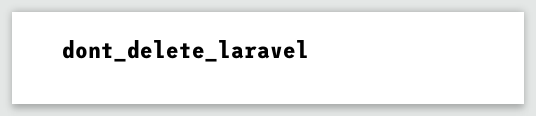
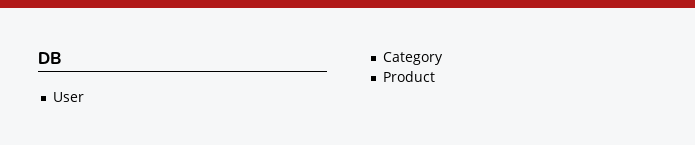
- dont_delete_laravel
+ DB
+ User
+ Category
+ Product

